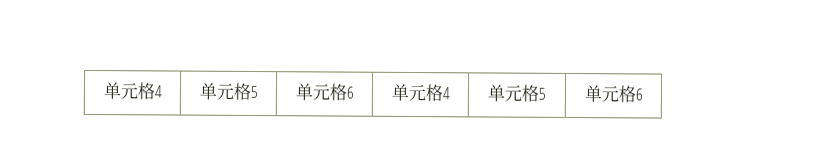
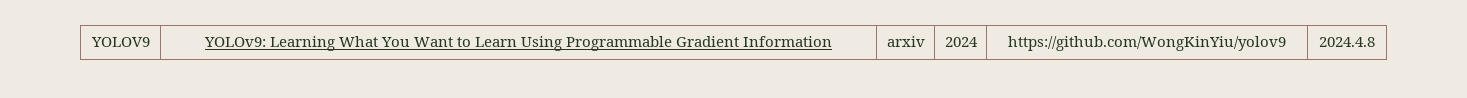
- 单元格4 | 单元格5 | 单元格6 | 单元格4 | 单元格5 | 单元格6
+ YOLOV9 | YOLOv9: Learning What You Want to Learn Using Programmable Gradient Information | arxiv | 2024 | https://github.com/WongKinYiu/yolov9 | 2024.4.8

